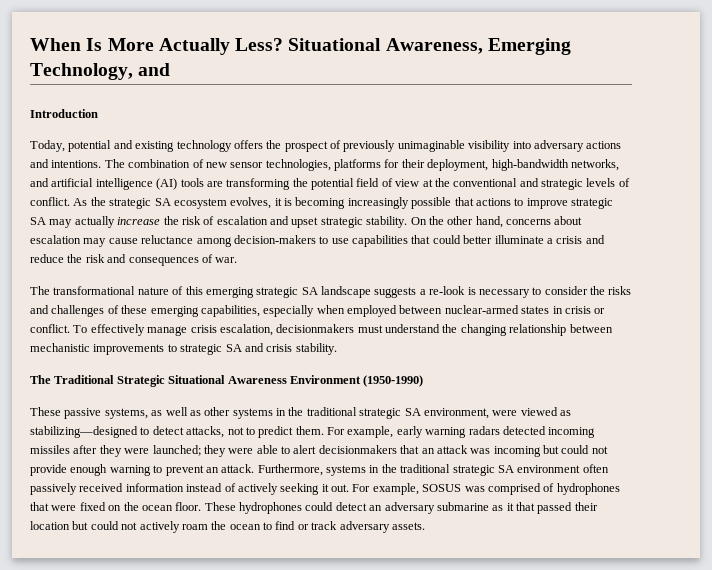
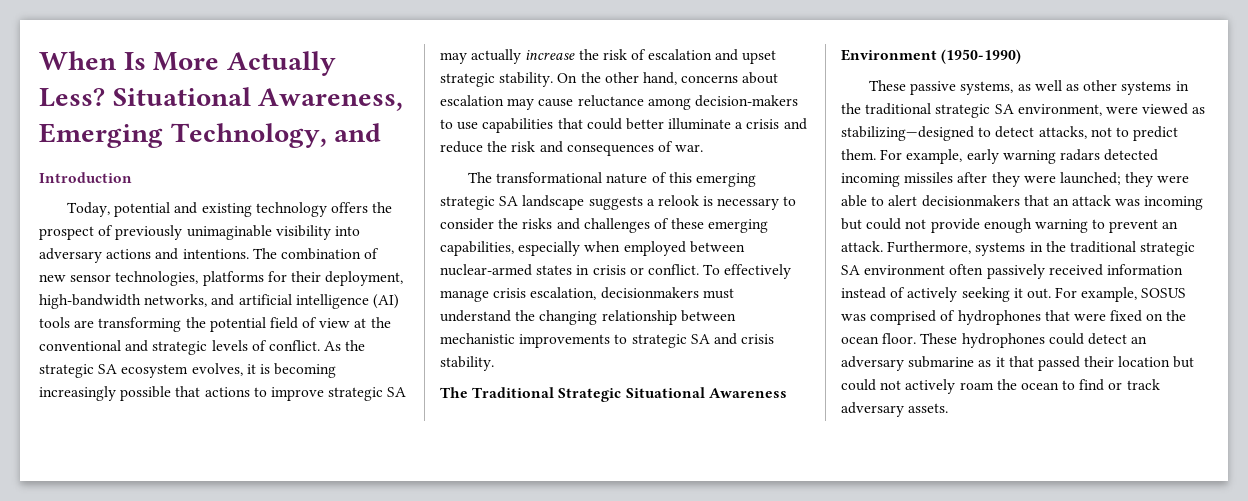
- The transformational nature of this emerging strategic SA landscape suggests a re-look is necessary to consider the risks and challenges of these emerging capabilities, especially when employed between nuclear-armed states in crisis or conflict.
+ The transformational nature of this emerging strategic SA landscape suggests a relook is necessary to consider the risks and challenges of these emerging capabilities, especially when employed between nuclear-armed states in crisis or conflict.

